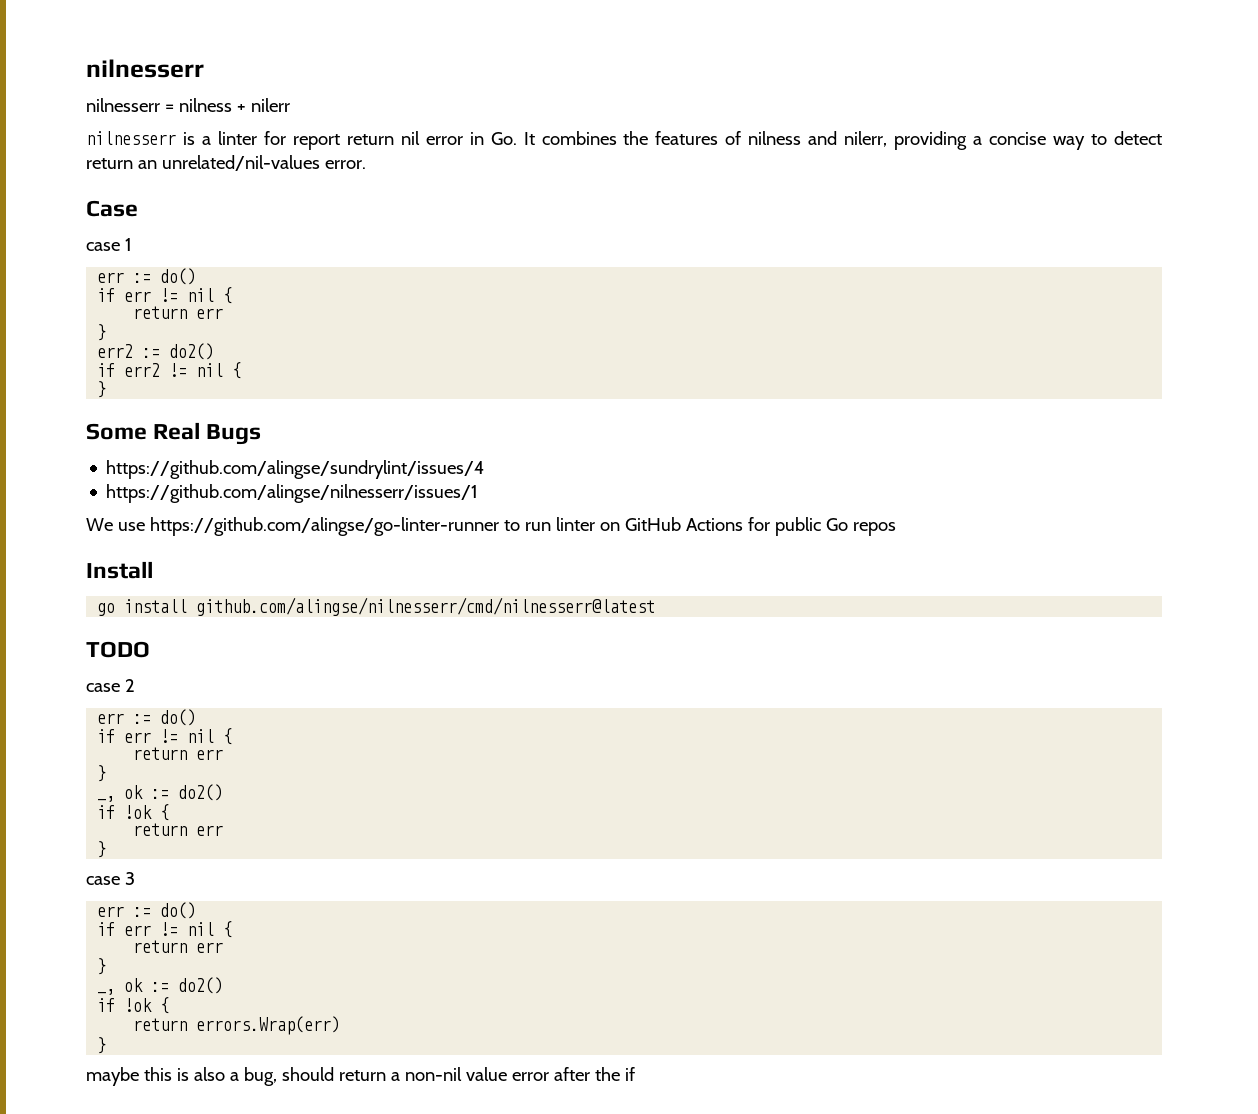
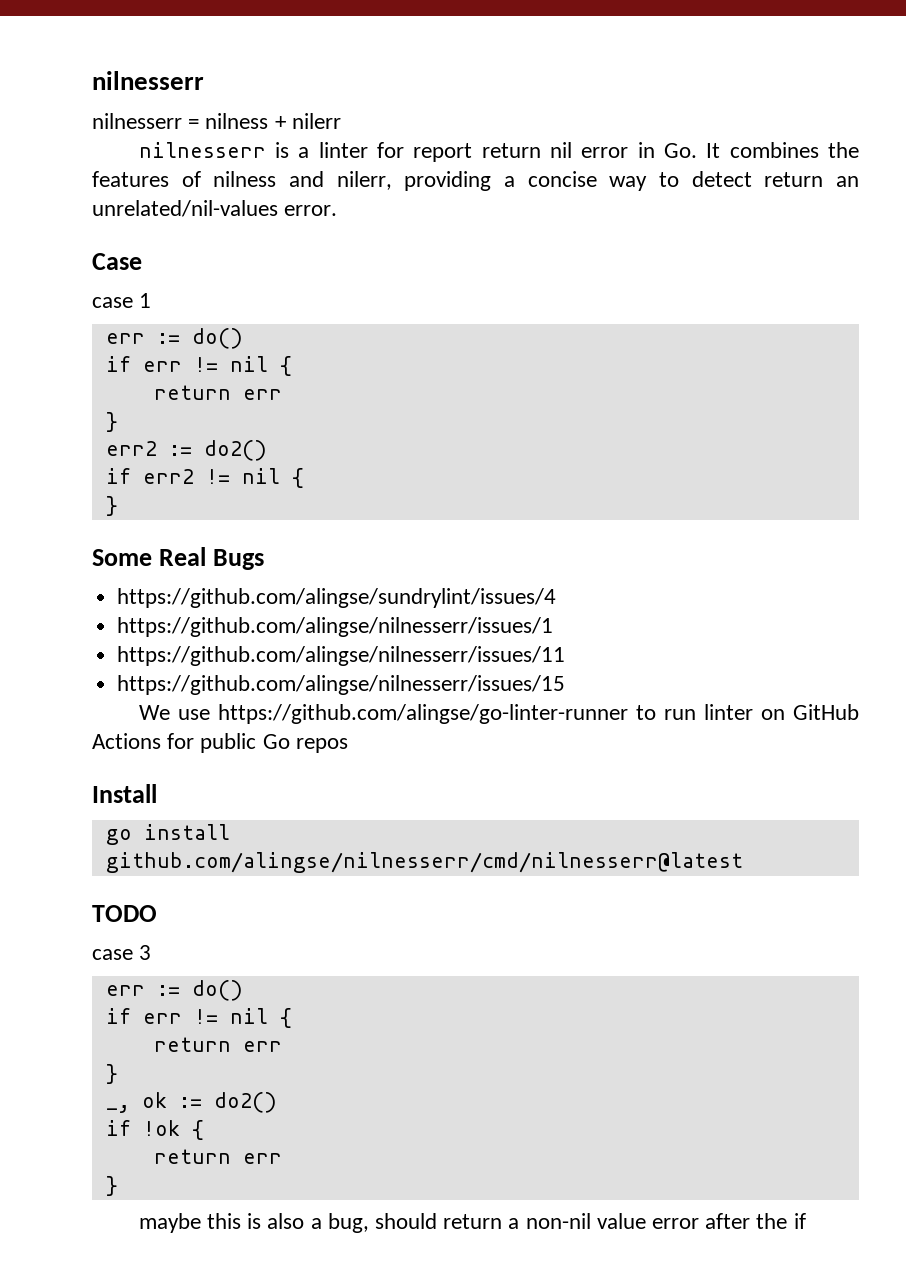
+ https://github.com/alingse/nilnesserr/issues/11
+ https://github.com/alingse/nilnesserr/issues/15
- case 2
+ case 3
- case 3
- err := do()
- if err != nil {
- return err
- }
- _, ok := do2()
- if !ok {
- return errors.Wrap(err)
- }

